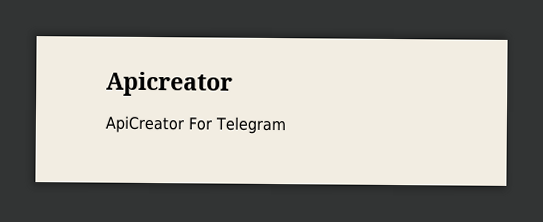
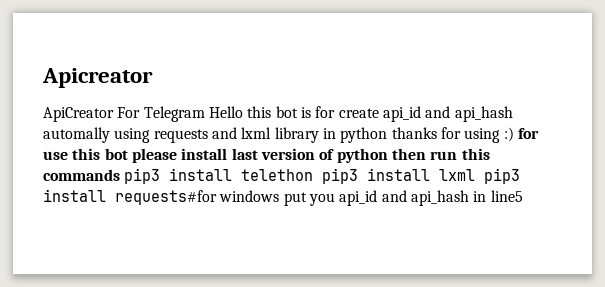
- ApiCreator For Telegram
+ ApiCreator For Telegram Hello this bot is for create api_id and api_hash automally using requests and lxml library in python thanks for using :) for use this bot please install last version of python then run this commands pip3 install telethon pip3 install lxml pip3 install requests#for windows put you api_id and api_hash in line5

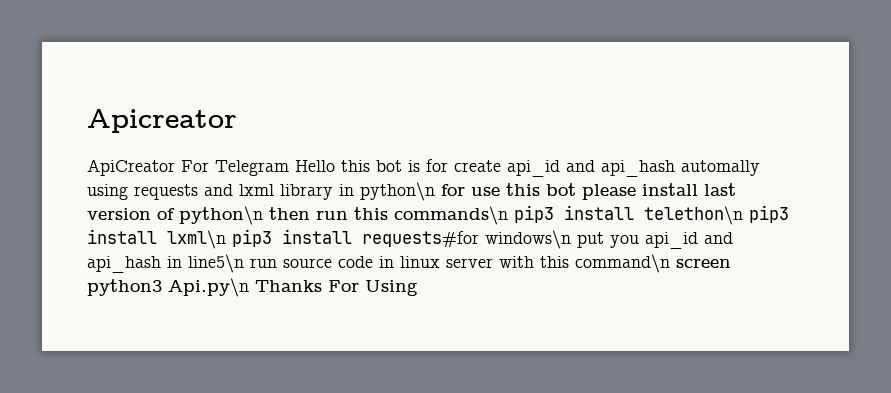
- ApiCreator For Telegram Hello this bot is for create api_id and api_hash automally using requests and lxml library in python thanks for using :) for use this bot please install last version of python then run this commands pip3 install telethon pip3 install lxml pip3 install requests#for windows put you api_id and api_hash in line5
+ ApiCreator For Telegram Hello this bot is for create api_id and api_hash automally using requests and lxml library in python\n for use this bot please install last version of python\n then run this commands\n pip3 install telethon\n pip3 install lxml\n pip3 install requests#for windows\n put you api_id and api_hash in line5\n run source code in linux server with this command\n screen python3 Api.py\n Thanks For Using

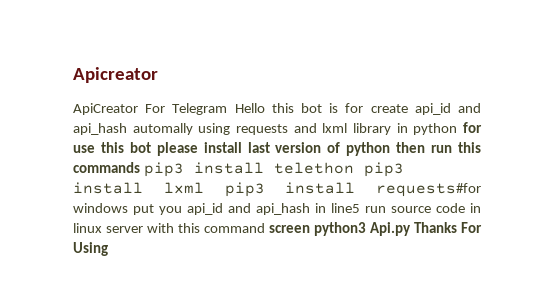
- ApiCreator For Telegram Hello this bot is for create api_id and api_hash automally using requests and lxml library in python\n for use this bot please install last version of python\n then run this commands\n pip3 install telethon\n pip3 install lxml\n pip3 install requests#for windows\n put you api_id and api_hash in line5\n run source code in linux server with this command\n screen python3 Api.py\n Thanks For Using
+ ApiCreator For Telegram Hello this bot is for create api_id and api_hash automally using requests and lxml library in python for use this bot please install last version of python then run this commands pip3 install telethon pip3 install lxml pip3 install requests#for windows put you api_id and api_hash in line5 run source code in linux server with this command screen python3 Api.py Thanks For Using

